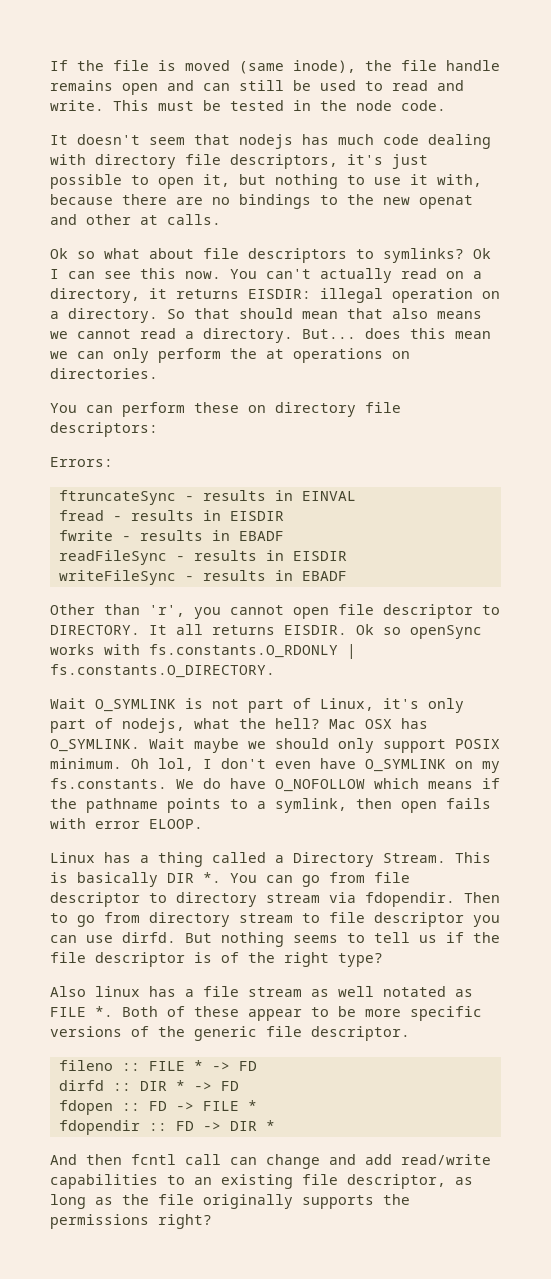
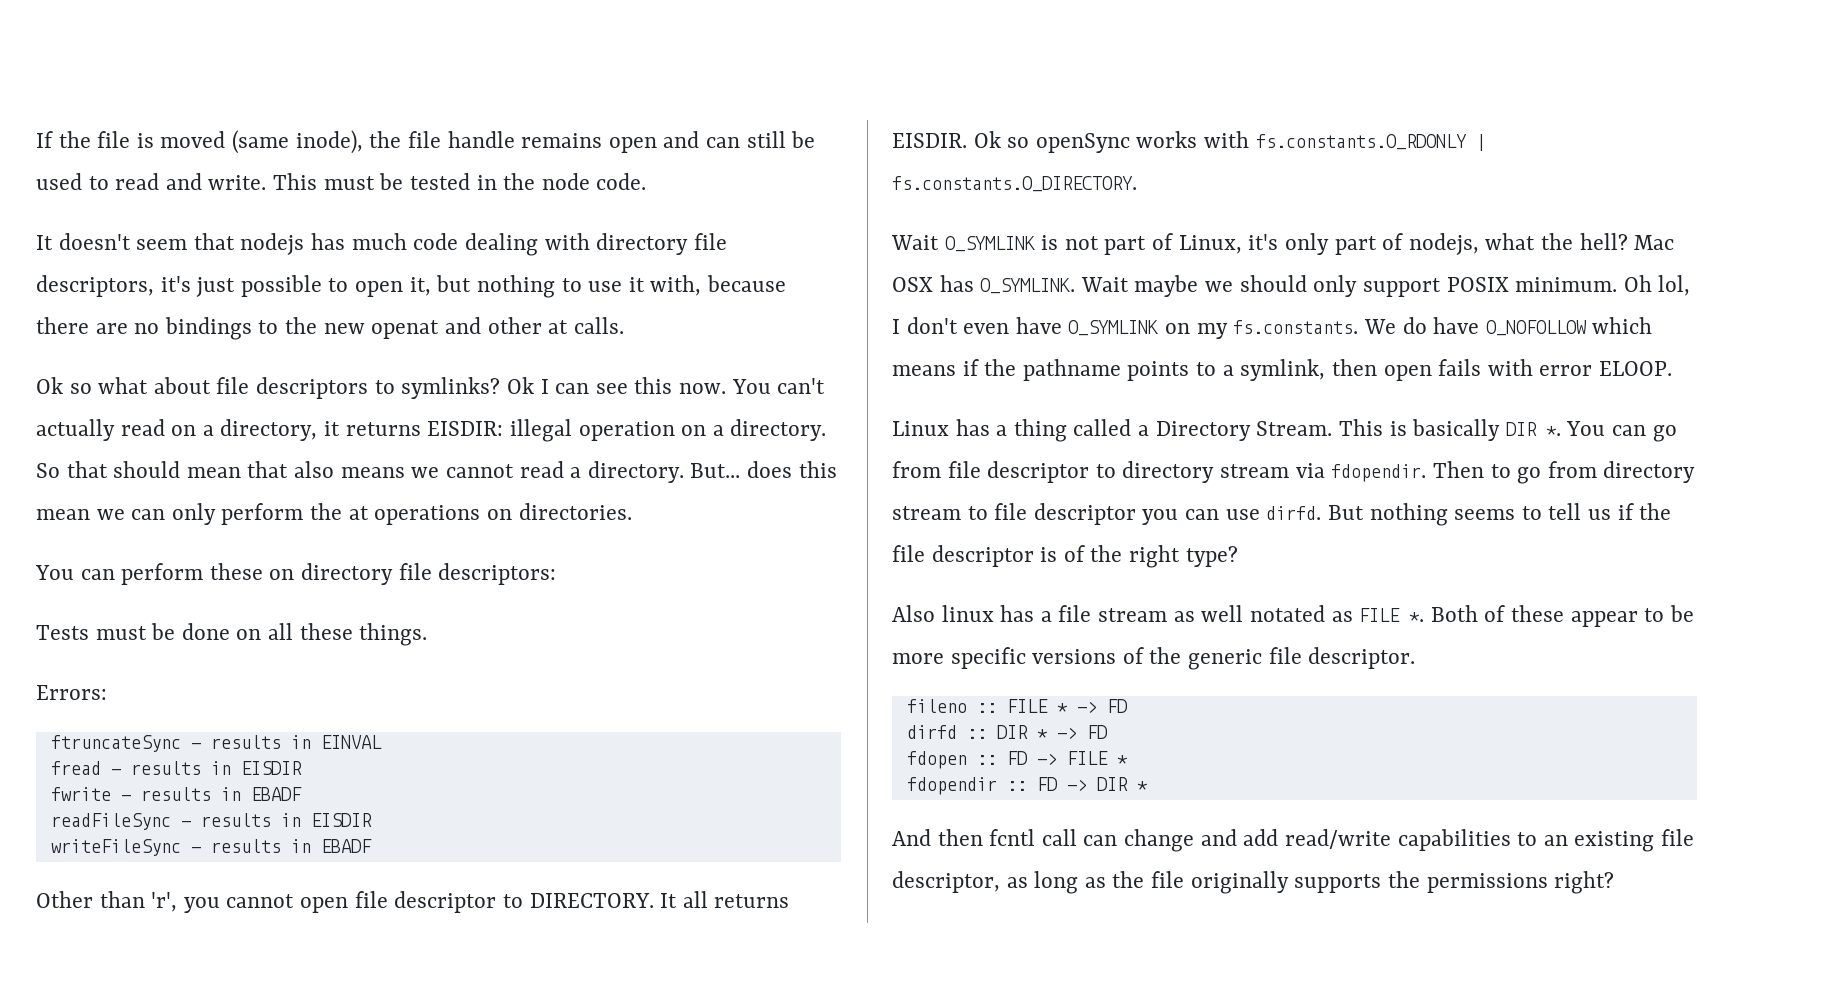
+ Tests must be done on all these things.

